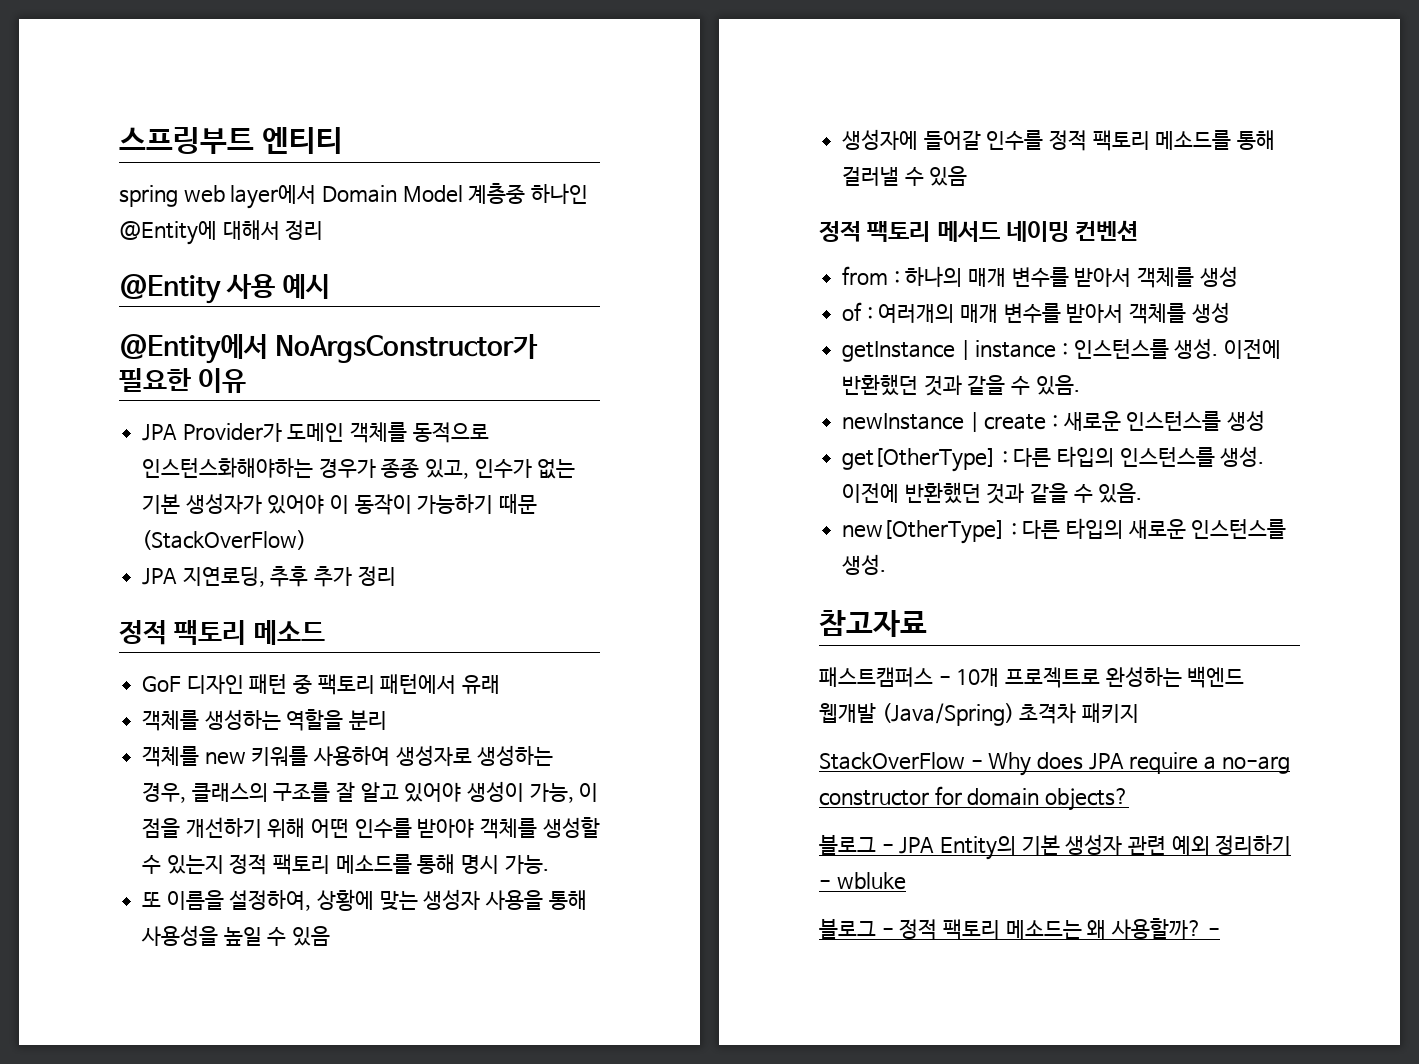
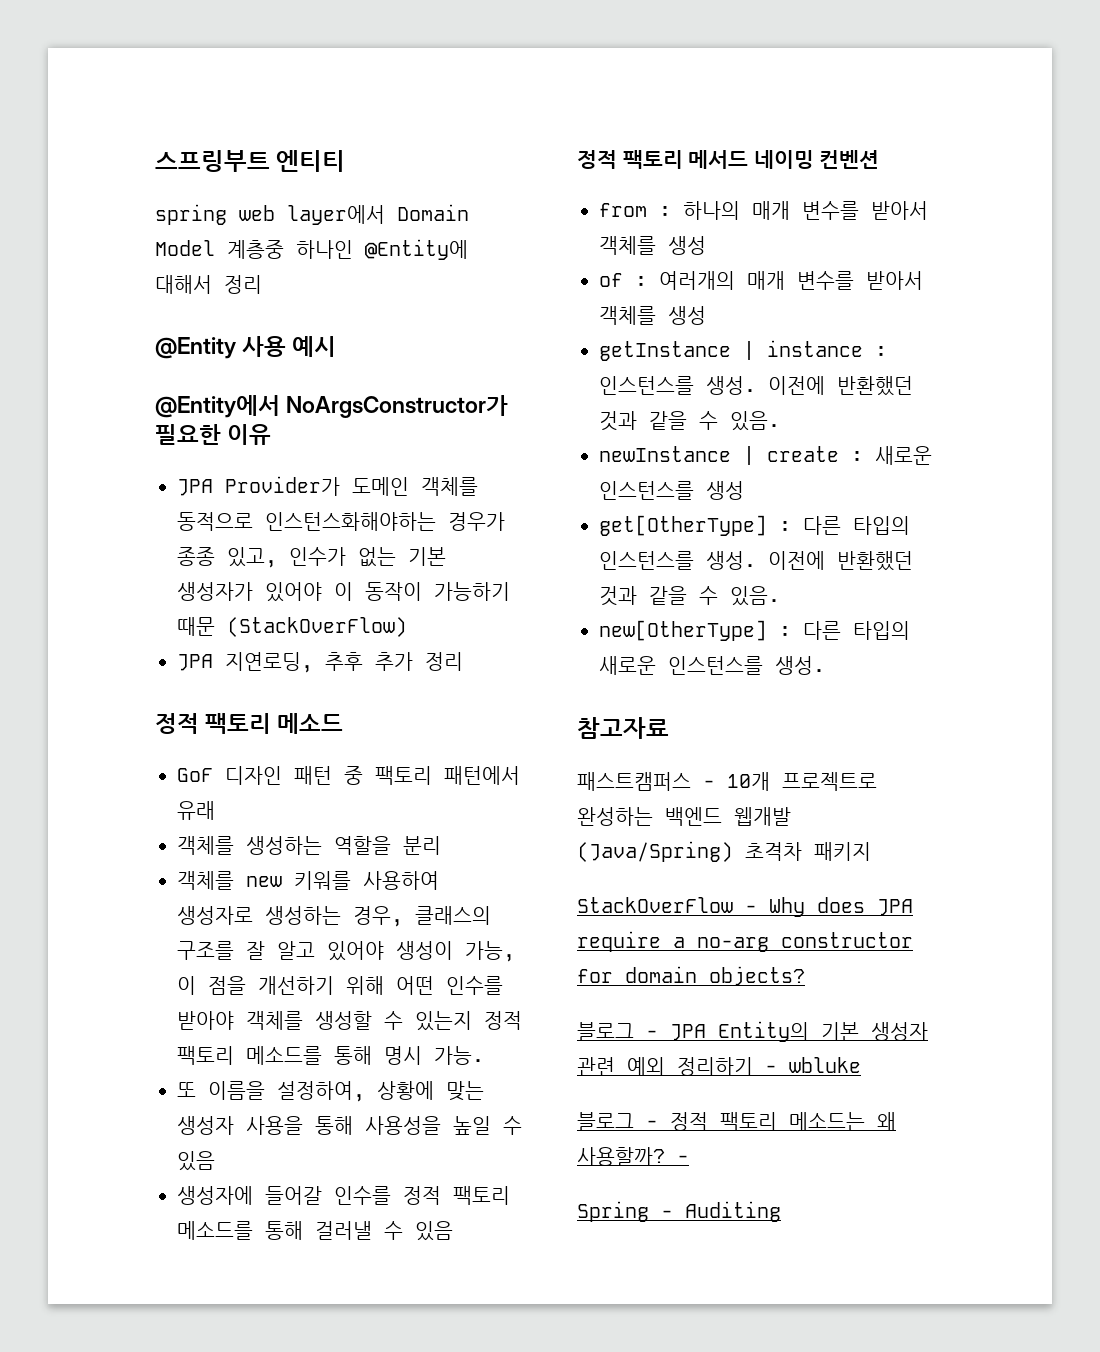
+ Spring - Auditing

